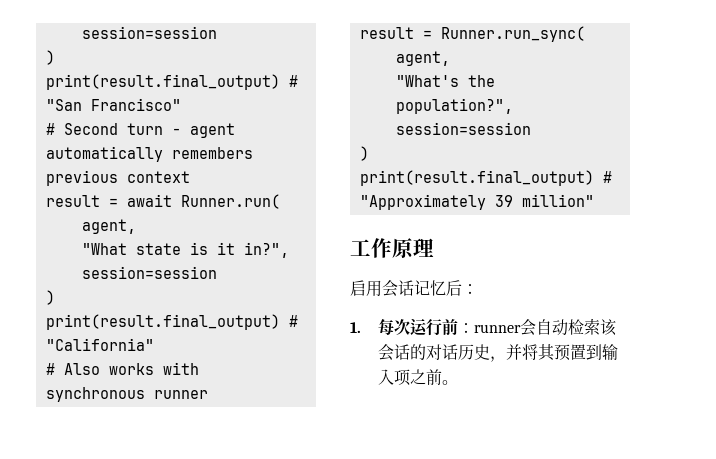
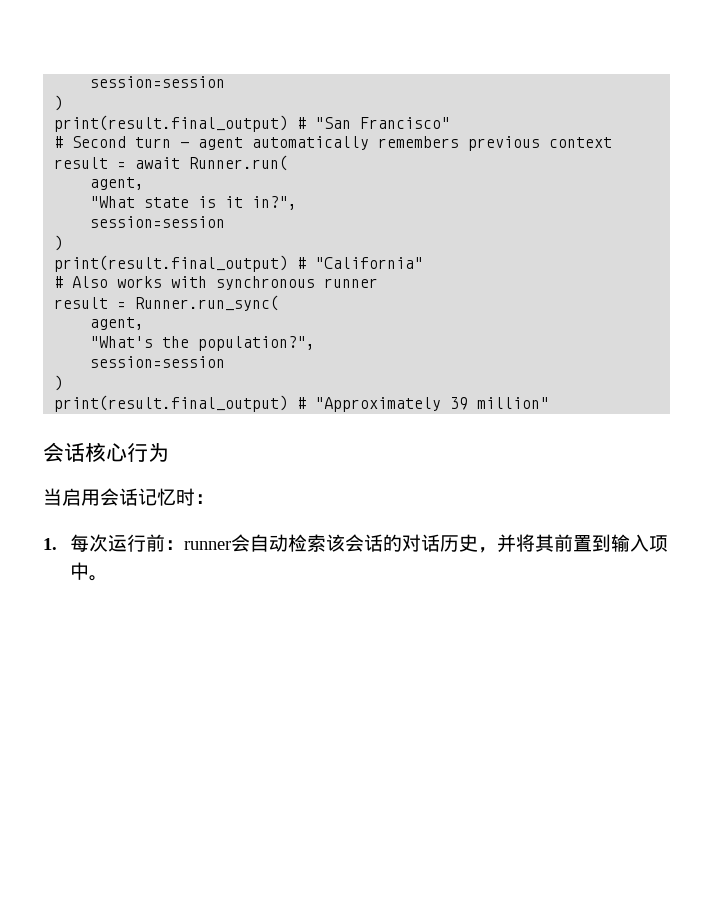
- 工作原理
- 启用会话记忆后：
+ 会话核心行为
+ 当启用会话记忆时：
- 1.每次运行前：runner会自动检索该会话的对话历史，并将其预置到输入项之前。
+ 1.每次运行前：runner会自动检索该会话的对话历史，并将其前置到输入项中。

